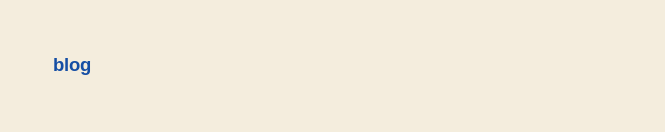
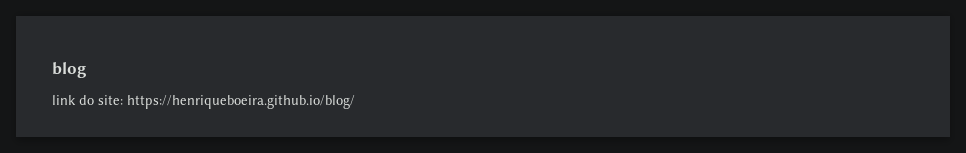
+ link do site: https://henriqueboeira.github.io/blog/

